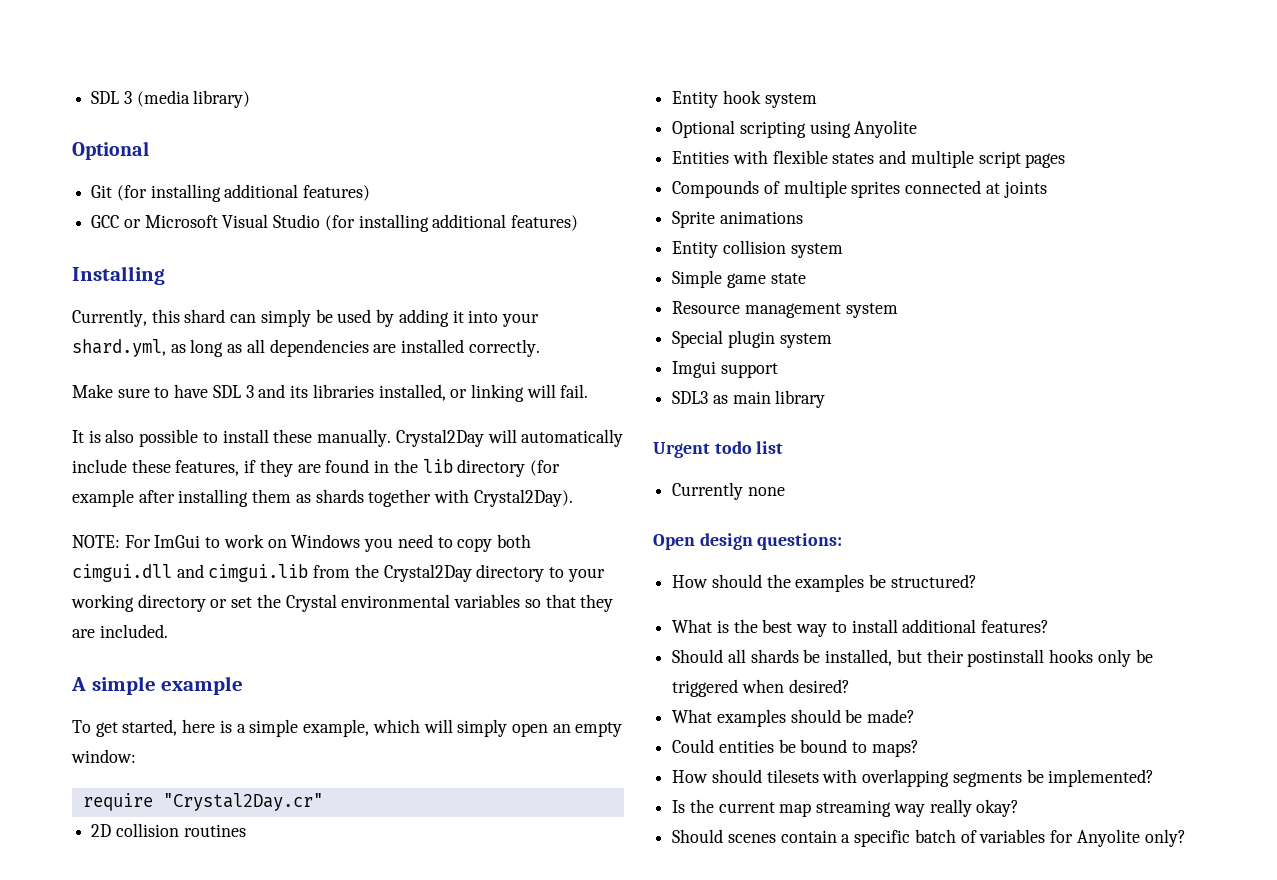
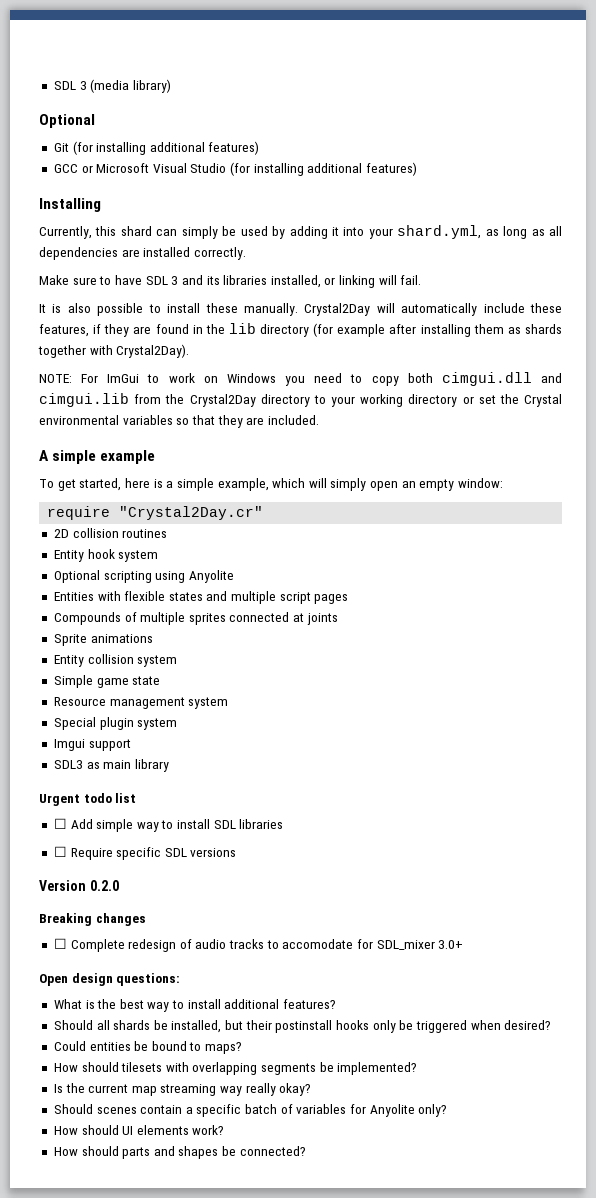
- Currently none
+ ☐ Add simple way to install SDL libraries
+ ☐ Require specific SDL versions
+ Version 0.2.0
+ Breaking changes
+ ☐ Complete redesign of audio tracks to accomodate for SDL_mixer 3.0+
  Open design questions:
- How should the examples be structured?
- What examples should be made?
+ How should UI elements work?
+ How should parts and shapes be connected?

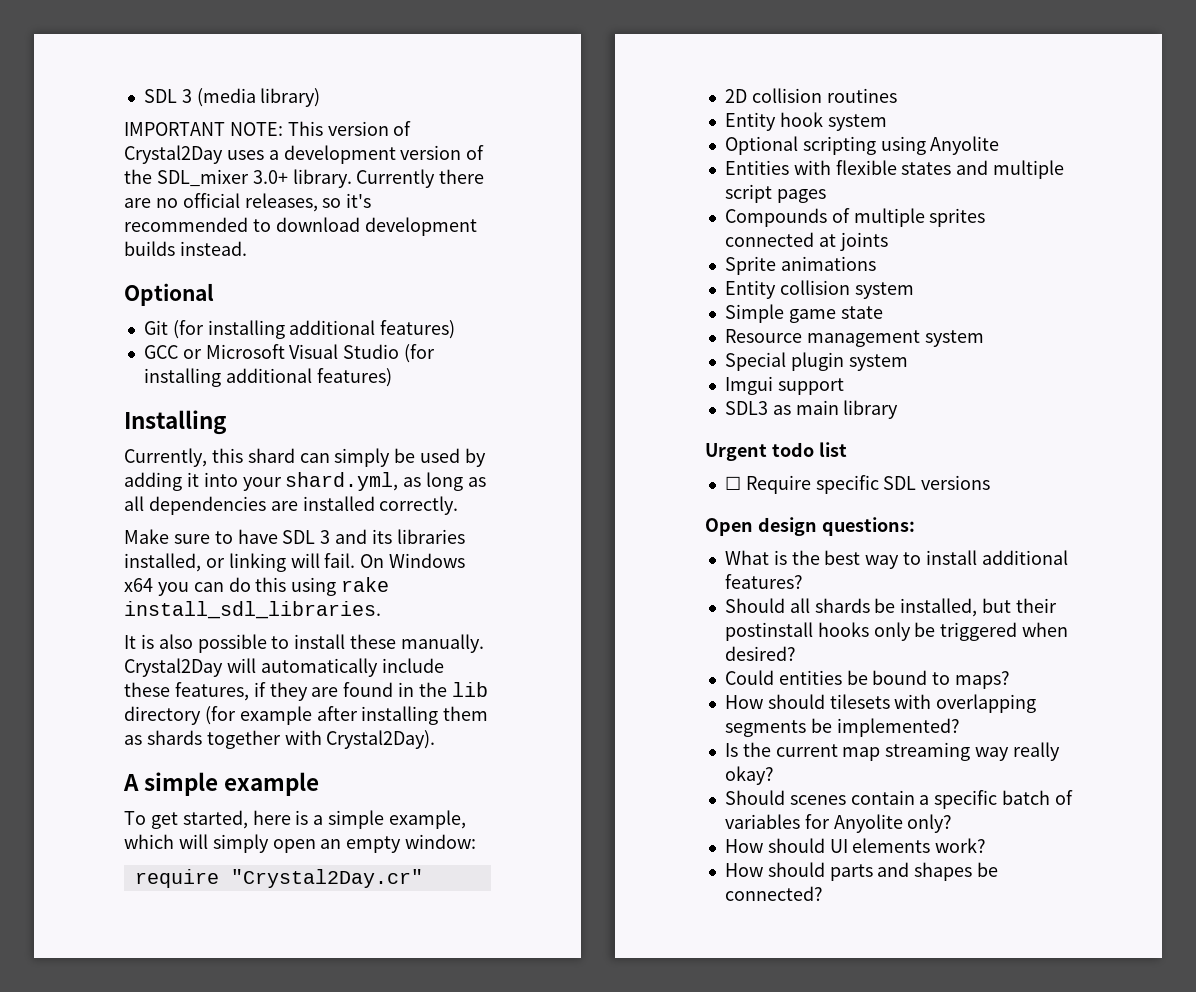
+ IMPORTANT NOTE: This version of Crystal2Day uses a development version of the SDL_mixer 3.0+ library. Currently there are no official releases, so it's recommended to download development builds instead.
+ On Windows x64 you can do this using rake install_sdl_libraries.
- NOTE: For ImGui to work on Windows you need to copy both cimgui.dll and cimgui.lib from the Crystal2Day directory to your working directory or set the Crystal environmental variables so that they are included.
- ☐ Add simple way to install SDL libraries
- Version 0.2.0
- Breaking changes
- ☐ Complete redesign of audio tracks to accomodate for SDL_mixer 3.0+

